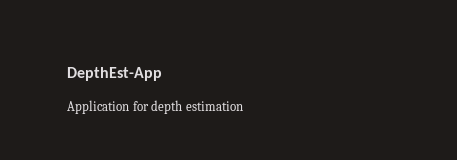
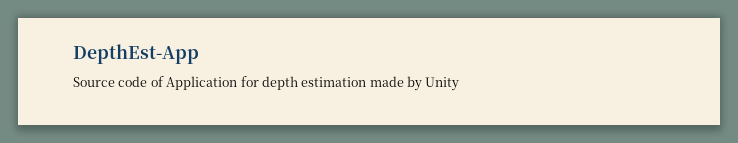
- Application for depth estimation
+ Source code of Application for depth estimation made by Unity

